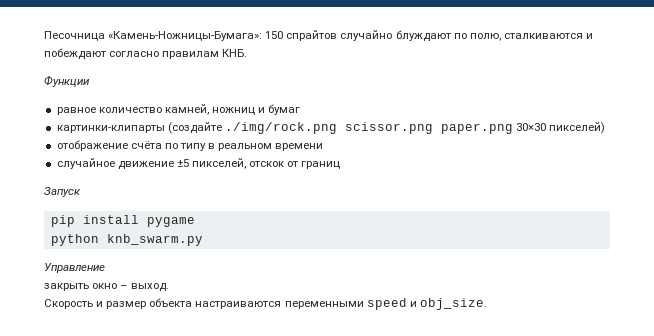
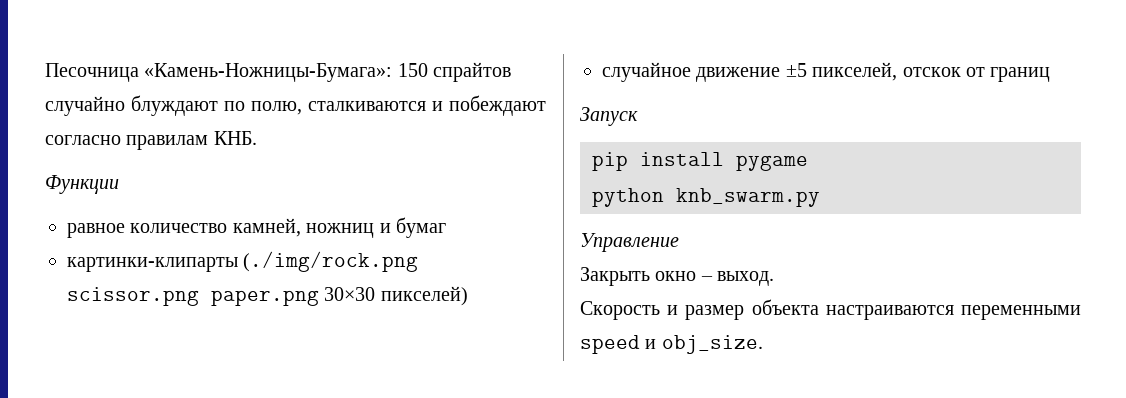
- картинки-клипарты (создайте ./img/rock.png scissor.png paper.png 30×30 пикселей)
+ картинки-клипарты (./img/rock.png scissor.png paper.png 30×30 пикселей)
- отображение счёта по типу в реальном времени
- закрыть окно – выход.
+ Закрыть окно – выход.

